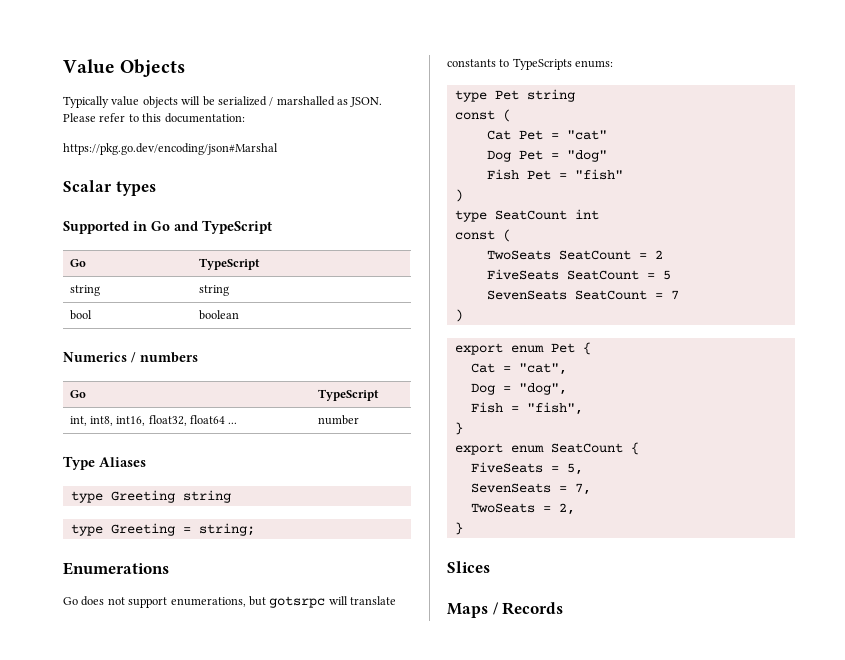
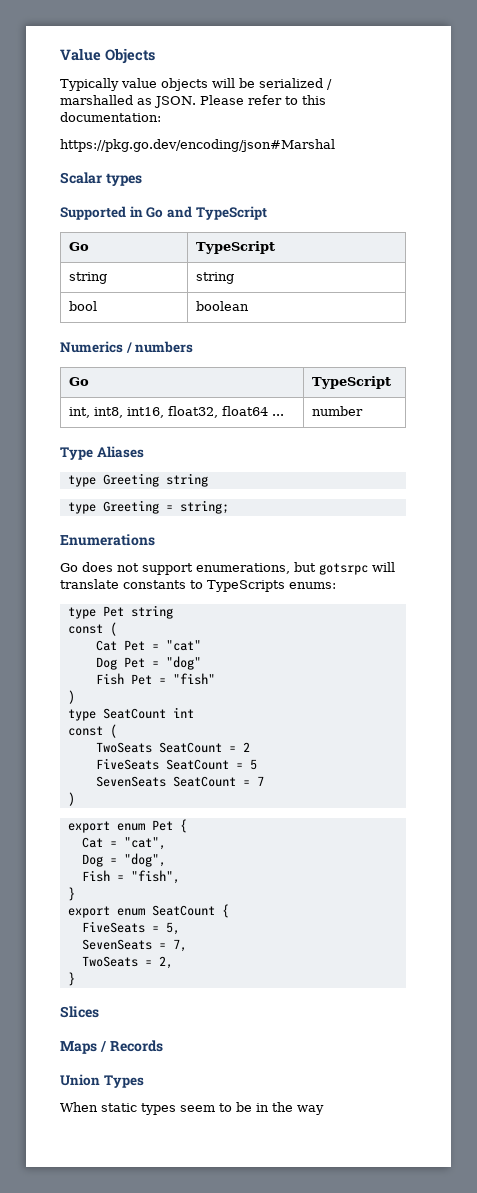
+ Union Types
+ When static types seem to be in the way

